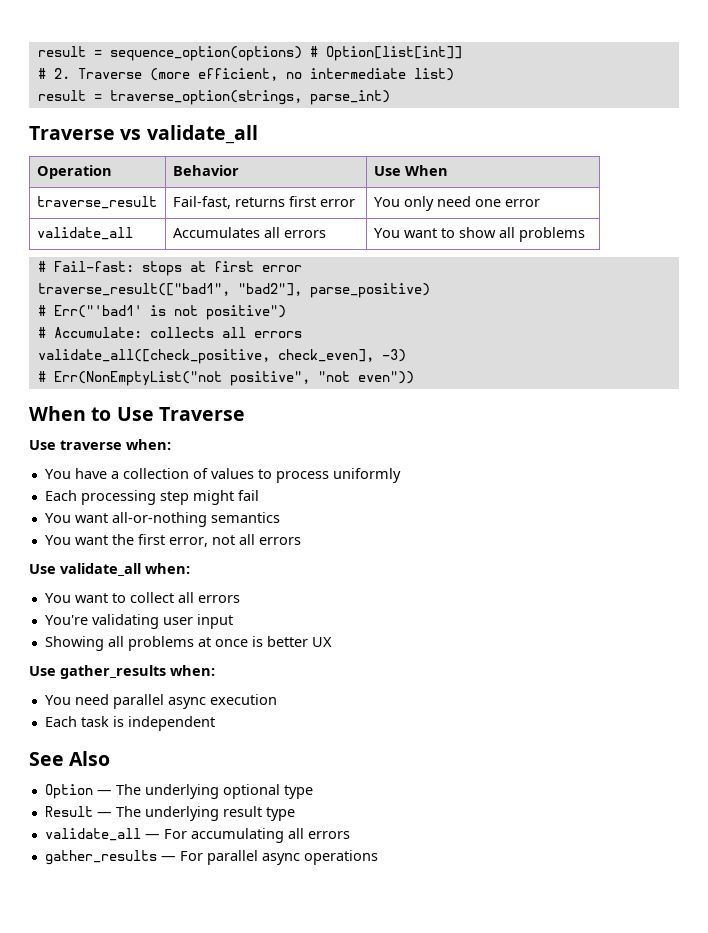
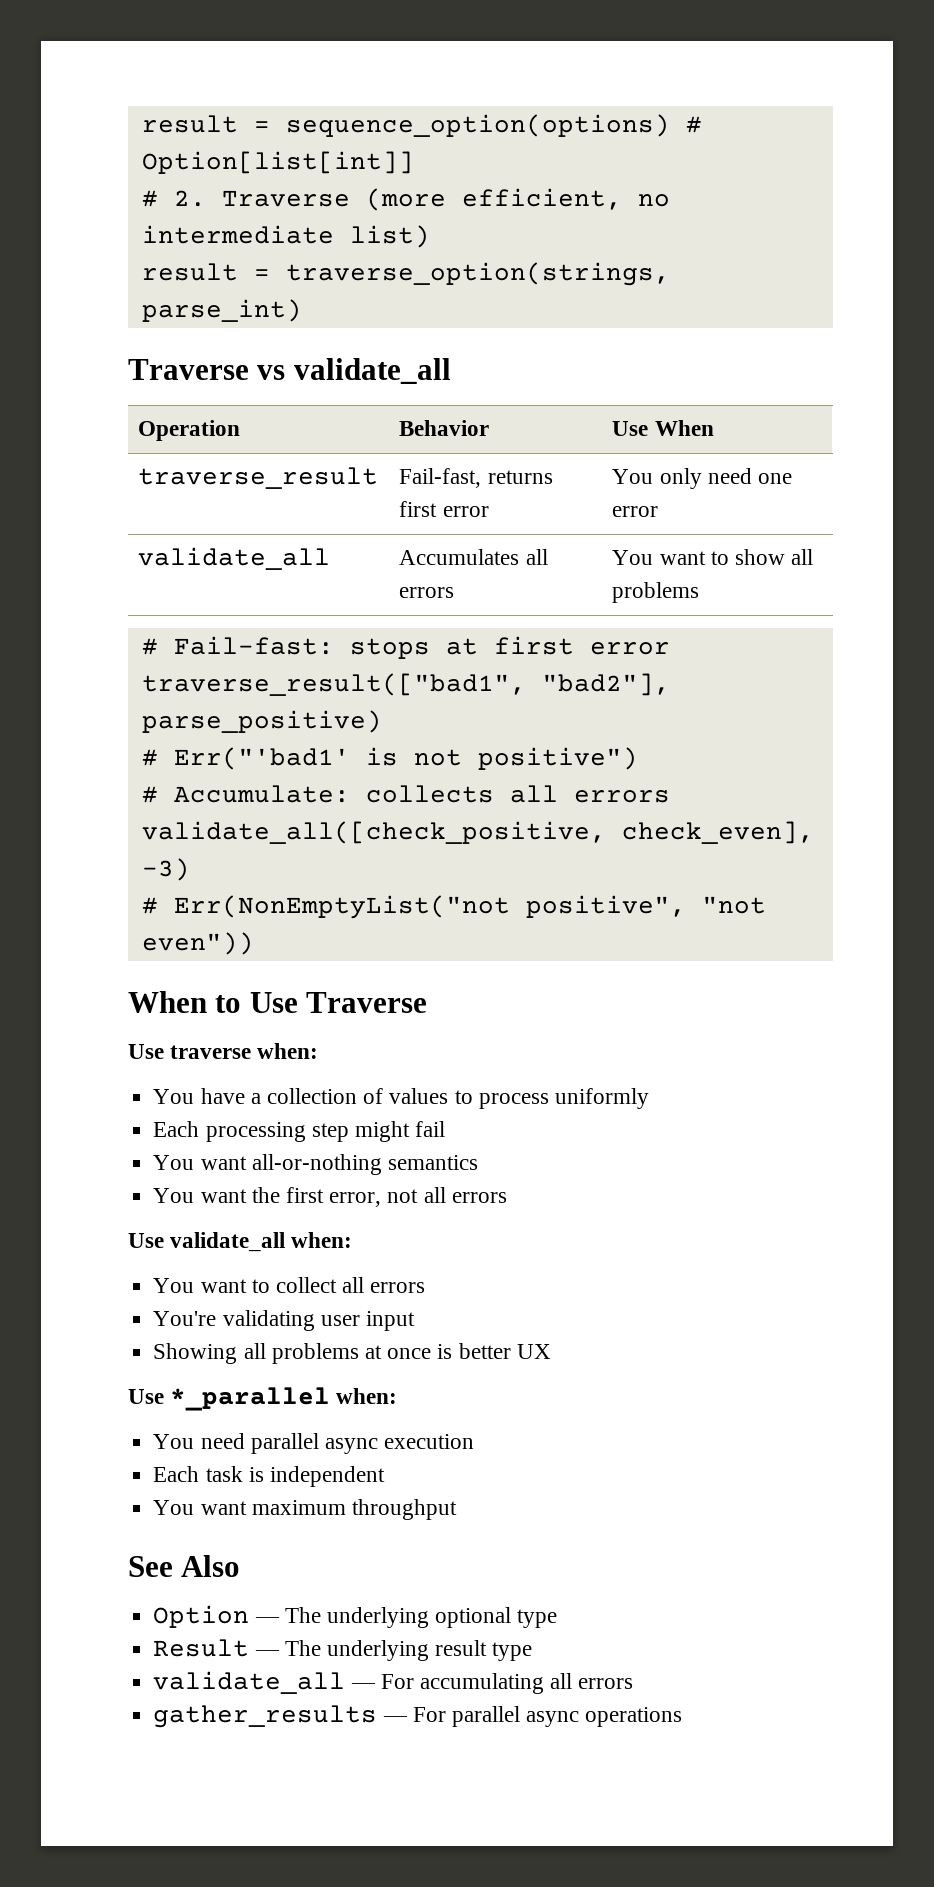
- Use gather_results when:
+ Use *_parallel when:
+ You want maximum throughput

